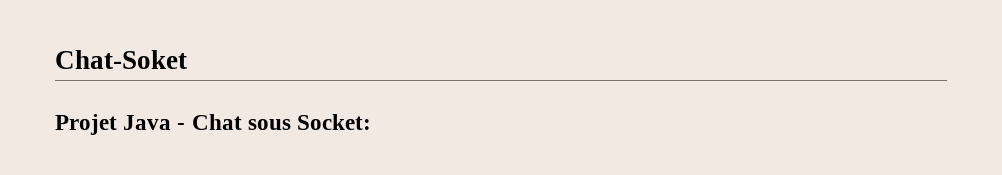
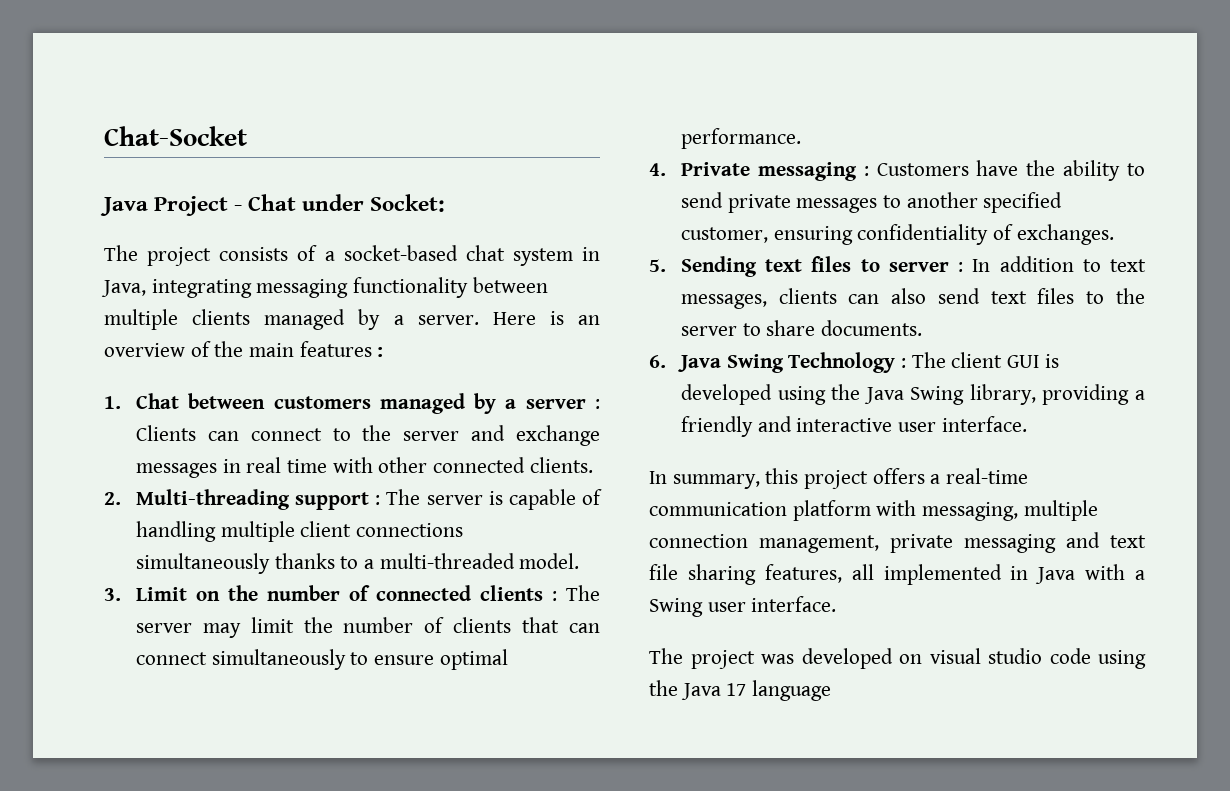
- Chat-Soket
- Projet Java - Chat sous Socket:
+ Chat-Socket
+ Java Project - Chat under Socket:
+ The project consists of a socket-based chat system in Java, integrating messaging functionality between multiple clients managed by a server. Here is an overview of the main features :
+ 1. Chat between customers managed by a server : Clients can connect to the server and exchange messages in real time with other connected clients.
+ 2. Multi-threading support : The server is capable of handling multiple client connections simultaneously thanks to a multi-threaded model.
+ 3. Limit on the number of connected clients : The server may limit the number of clients that can connect simultaneously to ensure optimal performance.
+ 4. Private messaging : Customers have the ability to send private messages to another specified customer, ensuring confidentiality of exchanges.
+ 5. Sending text files to server : In addition to text messages, clients can also send text files to the server to share documents.
+ 6. Java Swing Technology : The client GUI is developed using the Java Swing library, providing a friendly and interactive user interface.
+ In summary, this project offers a real-time communication platform with messaging, multiple connection management, private messaging and text file sharing features, all implemented in Java with a Swing user interface.
+ The project was developed on visual studio code using the Java 17 language

